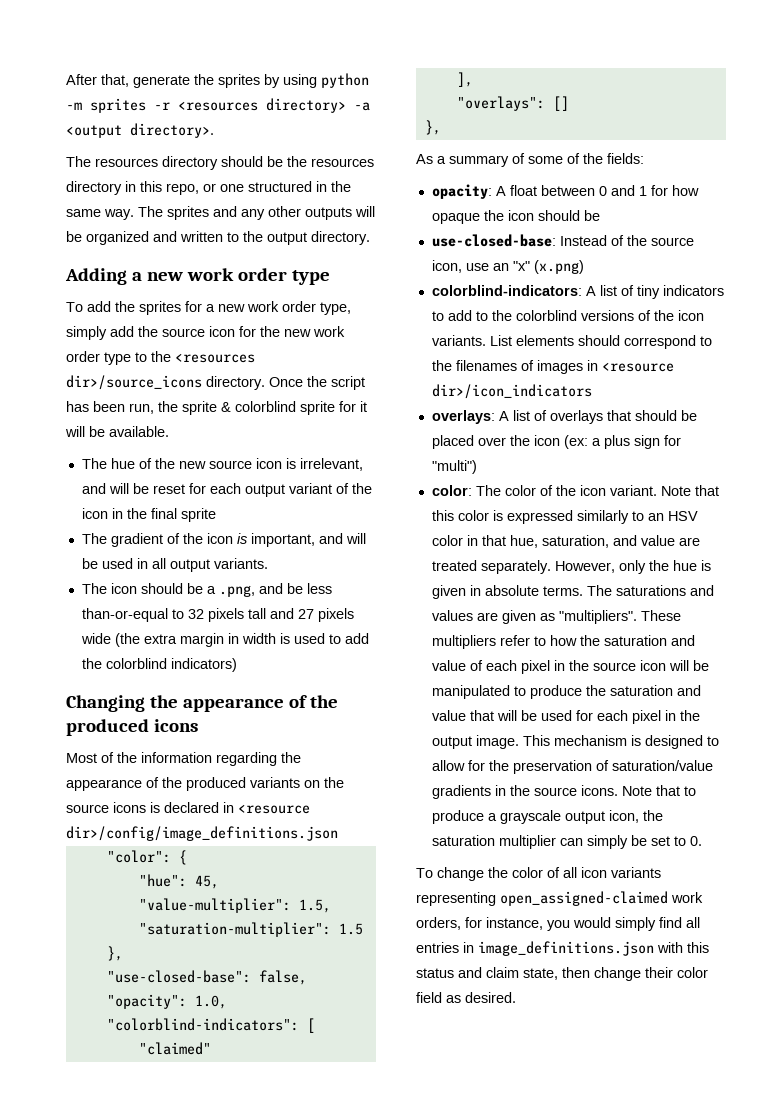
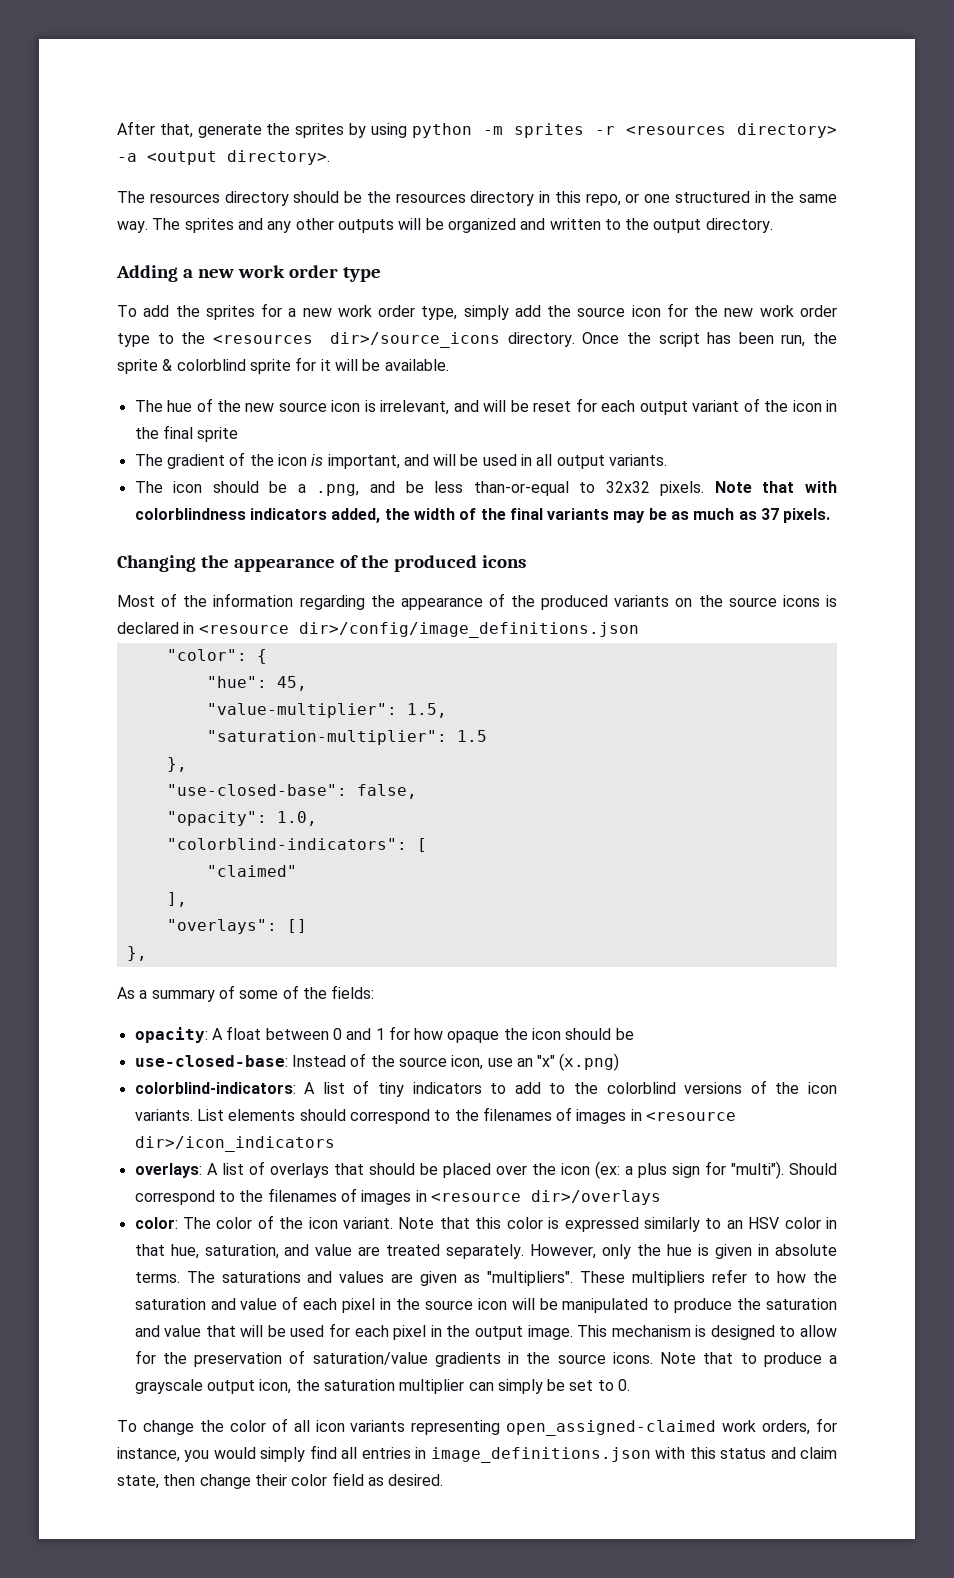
- The icon should be a .png, and be less than-or-equal to 32 pixels tall and 27 pixels wide (the extra margin in width is used to add the colorblind indicators)
+ The icon should be a .png, and be less than-or-equal to 32x32 pixels. Note that with colorblindness indicators added, the width of the final variants may be as much as 37 pixels.
- overlays: A list of overlays that should be placed over the icon (ex: a plus sign for "multi")
+ overlays: A list of overlays that should be placed over the icon (ex: a plus sign for "multi"). Should correspond to the filenames of images in <resource dir>/overlays

